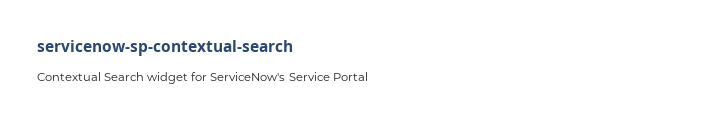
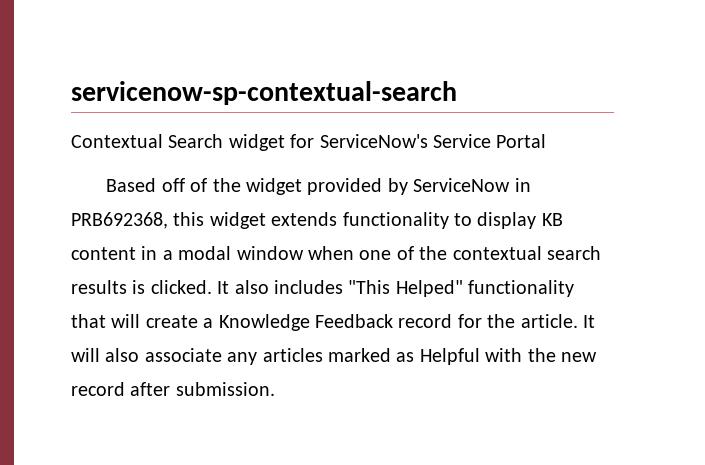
+ Based off of the widget provided by ServiceNow in PRB692368, this widget extends functionality to display KB content in a modal window when one of the contextual search results is clicked. It also includes "This Helped" functionality that will create a Knowledge Feedback record for the article. It will also associate any articles marked as Helpful with the new record after submission.

